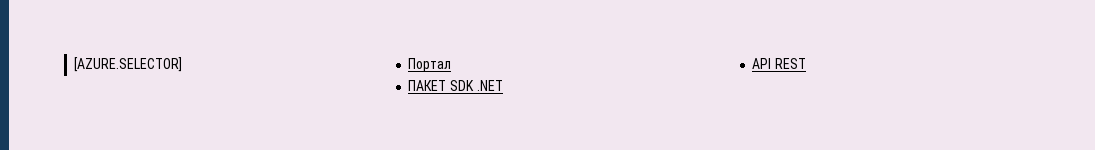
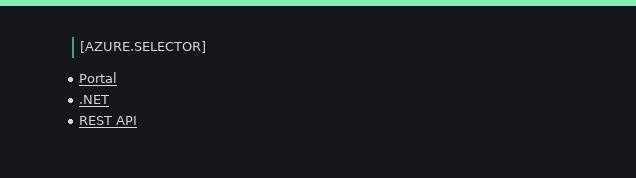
- Портал
- ПАКЕТ SDK .NET
+ Portal
+ .NET
- API REST
+ REST API

